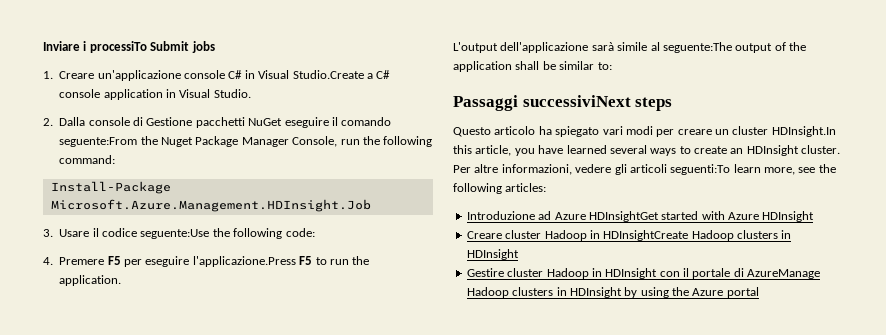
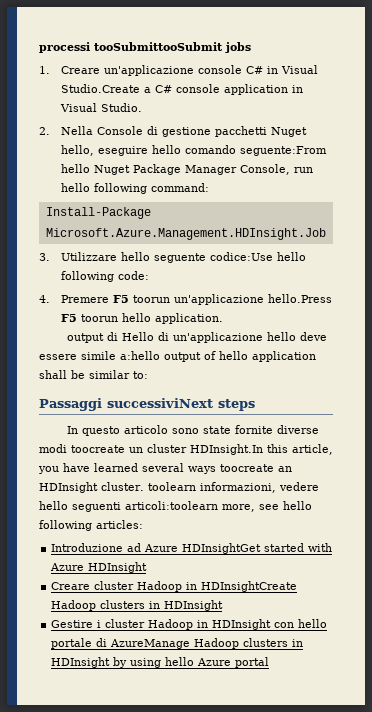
- Inviare i processiTo Submit jobs
+ processi tooSubmittooSubmit jobs
- 2. Dalla console di Gestione pacchetti NuGet eseguire il comando seguente:From the Nuget Package Manager Console, run the following command:
+ 2. Nella Console di gestione pacchetti Nuget hello, eseguire hello comando seguente:From hello Nuget Package Manager Console, run hello following command:
- 3. Usare il codice seguente:Use the following code:
+ 3. Utilizzare hello seguente codice:Use hello following code:
- 4. Premere F5 per eseguire l'applicazione.Press F5 to run the application.
- L'output dell'applicazione sarà simile al seguente:The output of the application shall be similar to:
+ 4. Premere F5 toorun un'applicazione hello.Press F5 toorun hello application.
+ output di Hello di un'applicazione hello deve essere simile a:hello output of hello application shall be similar to:
- Questo articolo ha spiegato vari modi per creare un cluster HDInsight.In this article, you have learned several ways to create an HDInsight cluster. Per altre informazioni, vedere gli articoli seguenti:To learn more, see the following articles:
+ In questo articolo sono state fornite diverse modi toocreate un cluster HDInsight.In this article, you have learned several ways toocreate an HDInsight cluster. toolearn informazioni, vedere hello seguenti articoli:toolearn more, see hello following articles:
- Gestire cluster Hadoop in HDInsight con il portale di AzureManage Hadoop clusters in HDInsight by using the Azure portal
+ Gestire i cluster Hadoop in HDInsight con hello portale di AzureManage Hadoop clusters in HDInsight by using hello Azure portal

